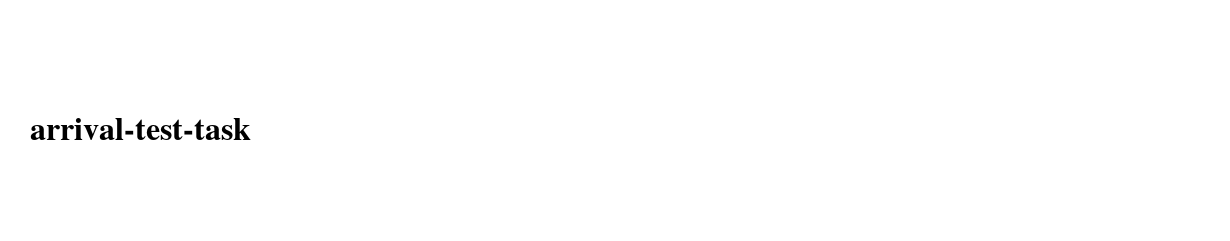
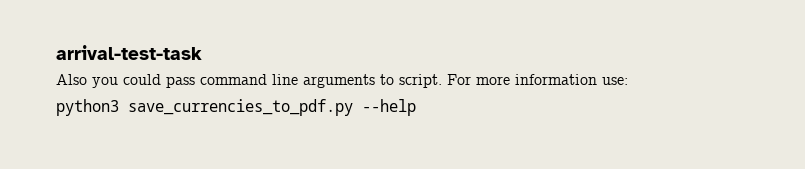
+ Also you could pass command line arguments to script. For more information use:
+ python3 save_currencies_to_pdf.py --help

